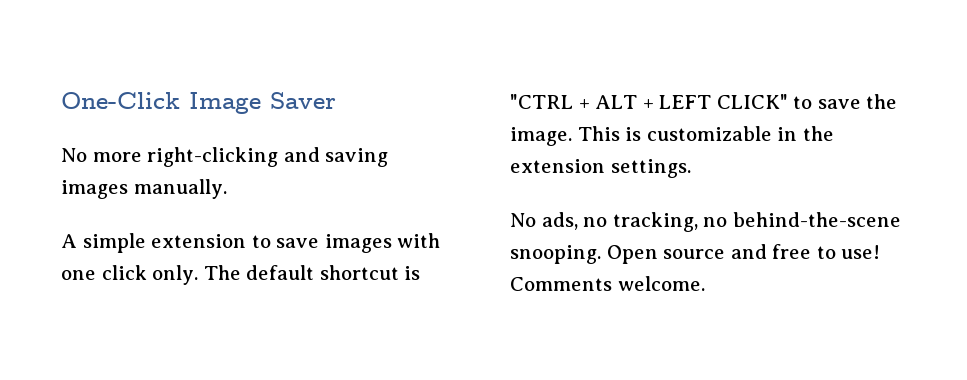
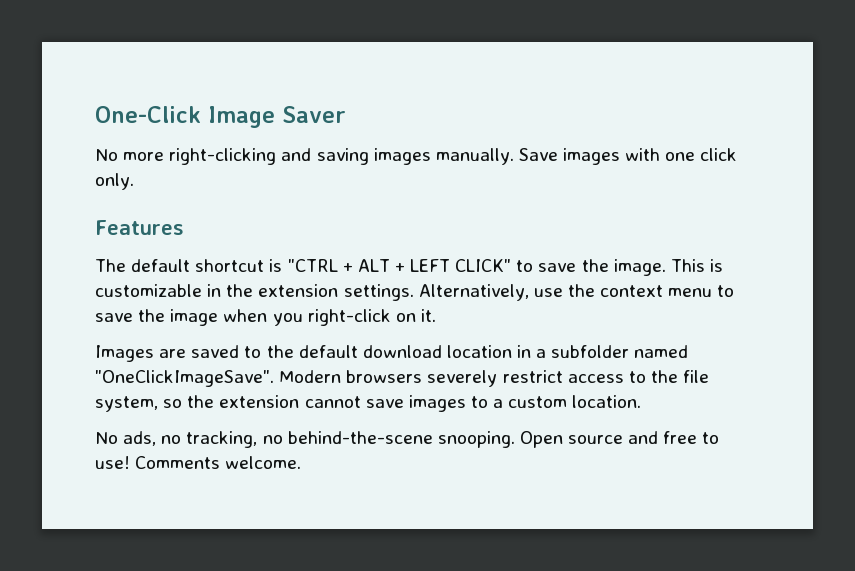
- No more right-clicking and saving images manually.
- A simple extension to save images with one click only. The default shortcut is "CTRL + ALT + LEFT CLICK" to save the image.
+ No more right-clicking and saving images manually. Save images with one click only.
+ Features
+ The default shortcut is "CTRL + ALT + LEFT CLICK" to save the image.
+ Alternatively, use the context menu to save the image when you right-click on it.
+ Images are saved to the default download location in a subfolder named "OneClickImageSave". Modern browsers severely restrict access to the file system, so the extension cannot save images to a custom location.

